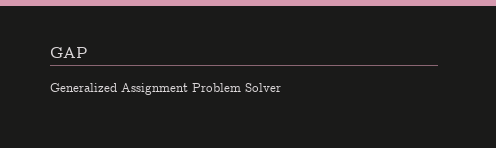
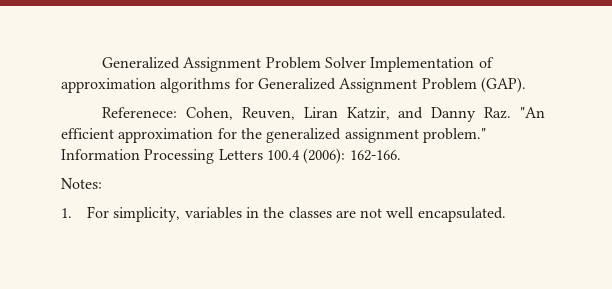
- GAP
- Generalized Assignment Problem Solver
+ Generalized Assignment Problem Solver Implementation of approximation algorithms for Generalized Assignment Problem (GAP).
+ Referenece: Cohen, Reuven, Liran Katzir, and Danny Raz. "An efficient approximation for the generalized assignment problem." Information Processing Letters 100.4 (2006): 162-166.
+ Notes:
+ 1. For simplicity, variables in the classes are not well encapsulated.

